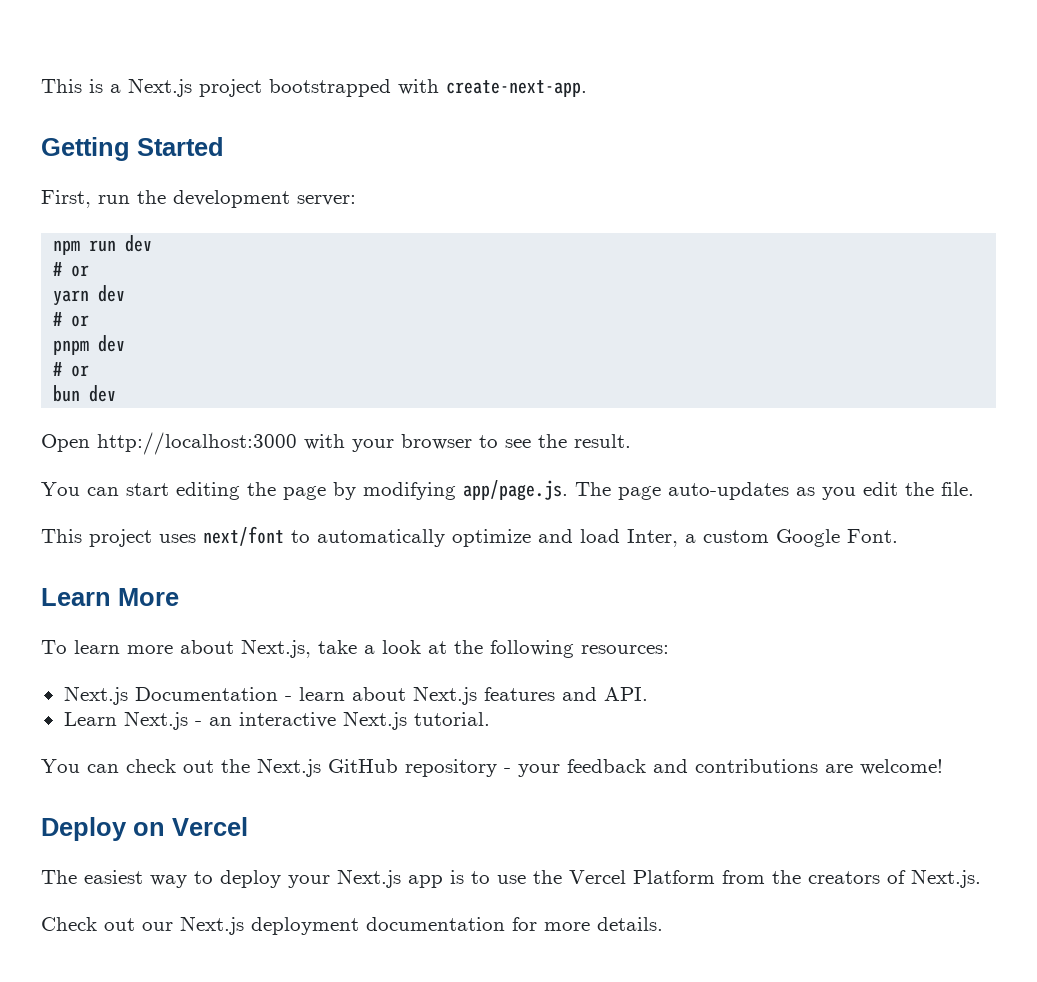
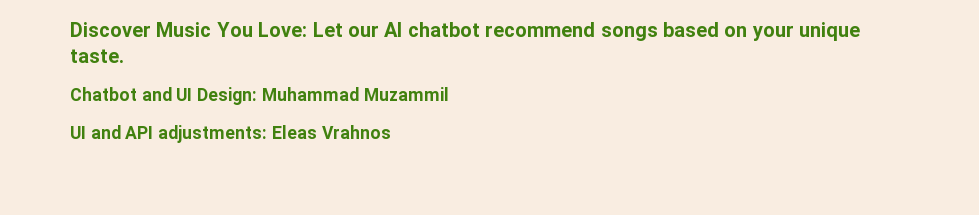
- This is a Next.js project bootstrapped with create-next-app.
- Getting Started
- First, run the development server:
- npm run dev
- # or
- yarn dev
- # or
- pnpm dev
- # or
- bun dev
- Open http://localhost:3000 with your browser to see the result.
- You can start editing the page by modifying app/page.js. The page auto-updates as you edit the file.
- This project uses next/font to automatically optimize and load Inter, a custom Google Font.
- Learn More
- To learn more about Next.js, take a look at the following resources:
- Next.js Documentation - learn about Next.js features and API.
- Learn Next.js - an interactive Next.js tutorial.
- You can check out the Next.js GitHub repository - your feedback and contributions are welcome!
- Deploy on Vercel
- The easiest way to deploy your Next.js app is to use the Vercel Platform from the creators of Next.js.
- Check out our Next.js deployment documentation for more details.
+ Discover Music You Love: Let our AI chatbot recommend songs based on your unique taste.
+ Chatbot and UI Design: Muhammad Muzammil
+ UI and API adjustments: Eleas Vrahnos

